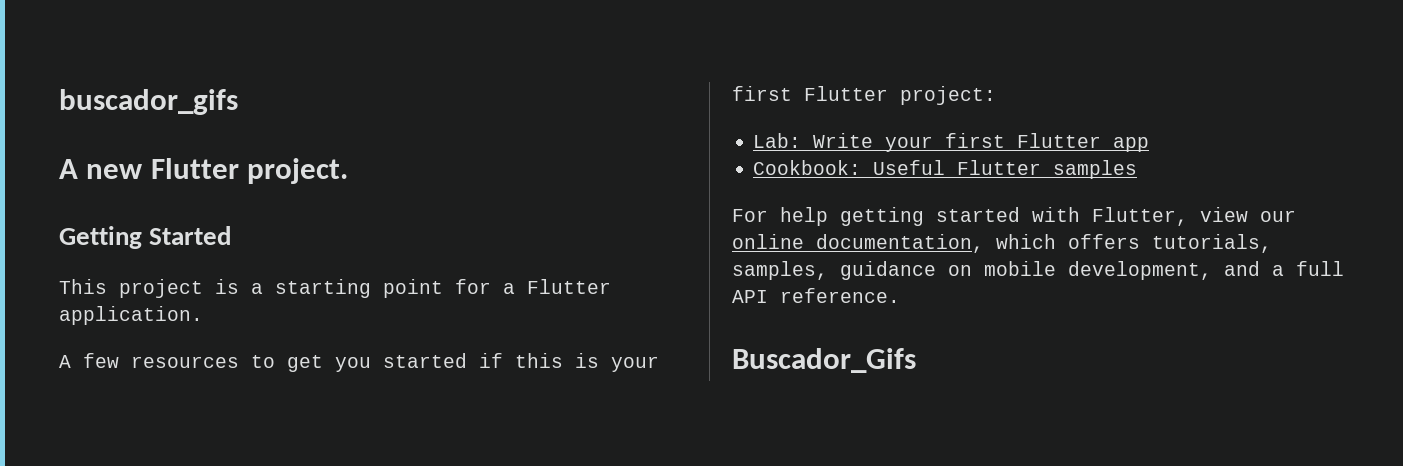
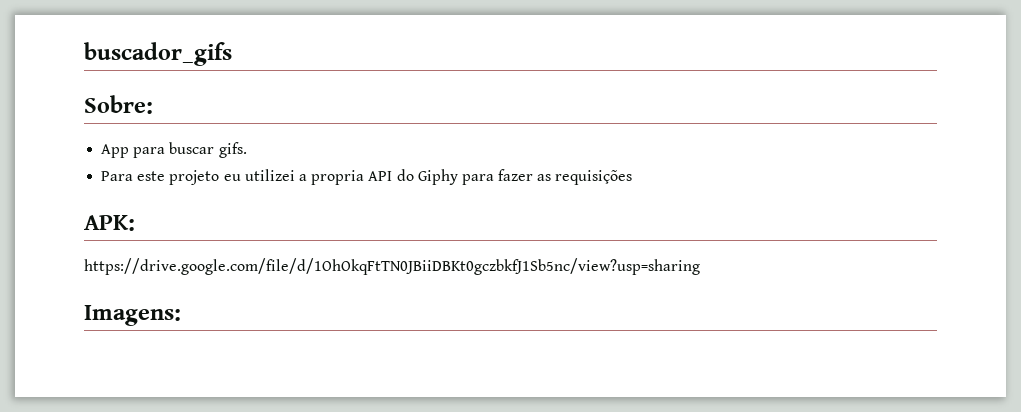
- A new Flutter project.
- Getting Started
- This project is a starting point for a Flutter application.
- A few resources to get you started if this is your first Flutter project:
- Lab: Write your first Flutter app
- Cookbook: Useful Flutter samples
- For help getting started with Flutter, view our online documentation, which offers tutorials, samples, guidance on mobile development, and a full API reference.
- Buscador_Gifs
+ Sobre:
+ App para buscar gifs.
+ Para este projeto eu utilizei a propria API do Giphy para fazer as requisições
+ APK:
+ https://drive.google.com/file/d/1OhOkqFtTN0JBiiDBKt0gczbkfJ1Sb5nc/view?usp=sharing
+ Imagens:

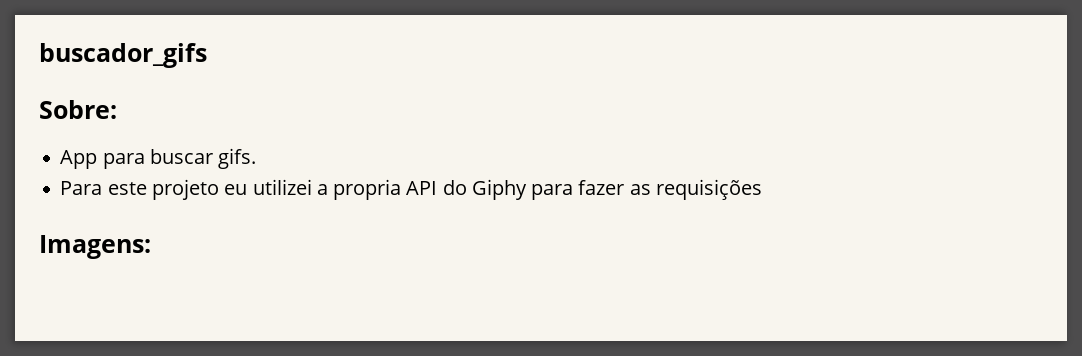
- APK:
- https://drive.google.com/file/d/1OhOkqFtTN0JBiiDBKt0gczbkfJ1Sb5nc/view?usp=sharing

